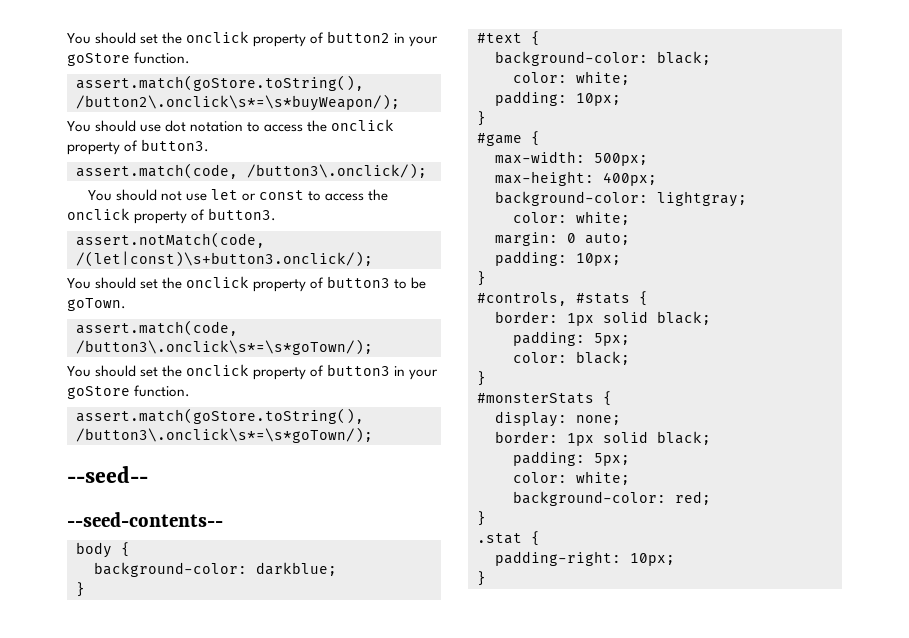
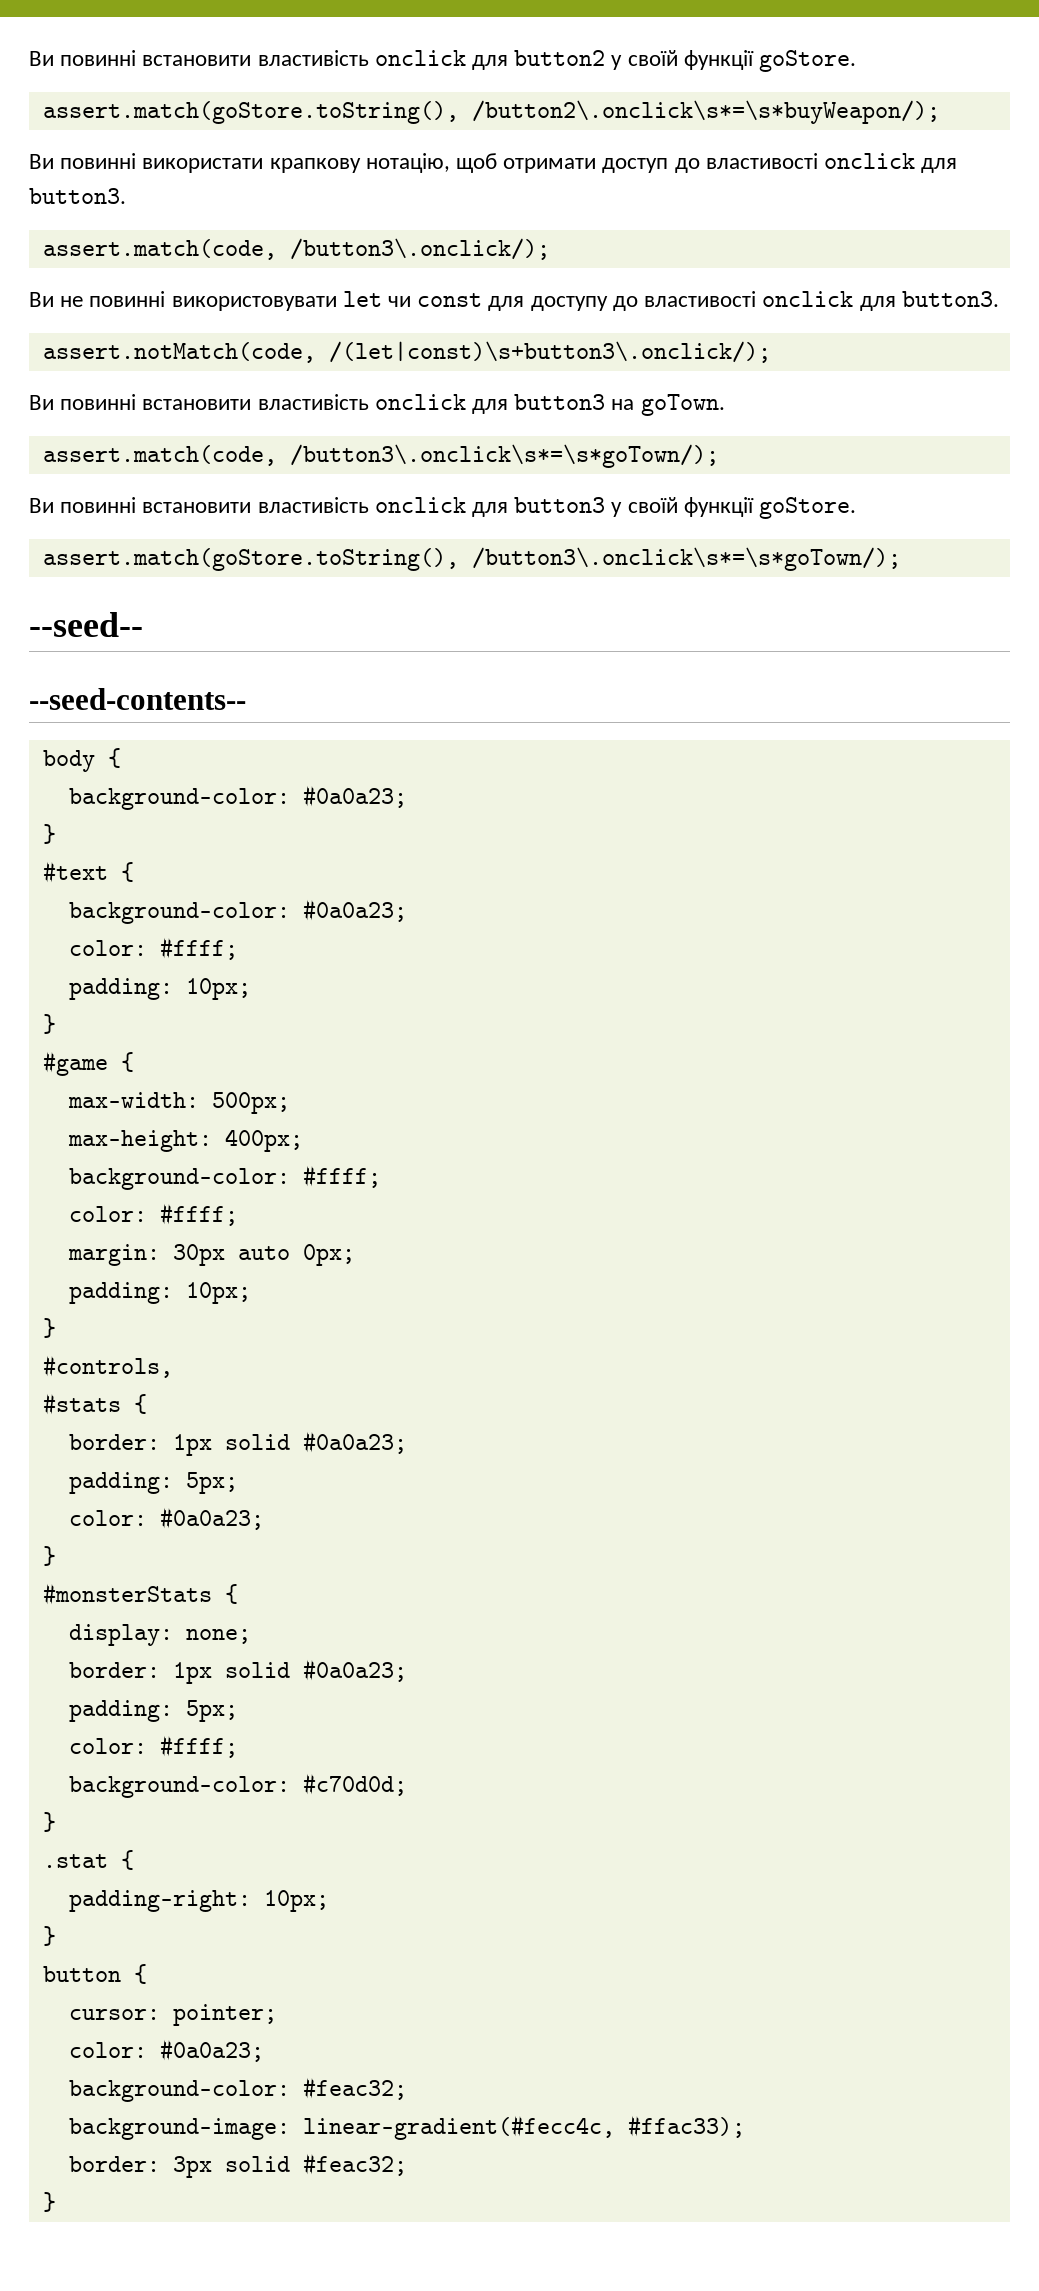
- You should set the onclick property of button2 in your goStore function.
+ Ви повинні встановити властивість onclick для button2 у своїй функції goStore.
  assert.match(goStore.toString(), /button2\.onclick\s*=\s*buyWeapon/);
- You should use dot notation to access the onclick property of button3.
+ Ви повинні використати крапкову нотацію, щоб отримати доступ до властивості onclick для button3.
  assert.match(code, /button3\.onclick/);
- You should not use let or const to access the onclick property of button3.
- assert.notMatch(code, /(let|const)\s+button3.onclick/);
- You should set the onclick property of button3 to be goTown.
+ Ви не повинні використовувати let чи const для доступу до властивості onclick для button3.
+ assert.notMatch(code, /(let|const)\s+button3\.onclick/);
+ Ви повинні встановити властивість onclick для button3 на goTown.
  assert.match(code, /button3\.onclick\s*=\s*goTown/);
- You should set the onclick property of button3 in your goStore function.
+ Ви повинні встановити властивість onclick для button3 у своїй функції goStore.
  body {
- background-color: darkblue;
+ background-color: #0a0a23;
  #text {
- background-color: black;
- color: white;
+ background-color: #0a0a23;
+ color: #ffff;
- background-color: lightgray;
- color: white;
+ background-color: #ffff;
+ color: #ffff;
- margin: 0 auto;
+ margin: 30px auto 0px;
- #controls, #stats {
- border: 1px solid black;
+ #controls,
+ #stats {
+ border: 1px solid #0a0a23;
  padding: 5px;
- color: black;
+ color: #0a0a23;
  display: none;
- border: 1px solid black;
+ border: 1px solid #0a0a23;
  padding: 5px;
- color: white;
- background-color: red;
+ color: #ffff;
+ background-color: #c70d0d;
+ button {
+ cursor: pointer;
+ color: #0a0a23;
+ background-color: #feac32;
+ background-image: linear-gradient(#fecc4c, #ffac33);
+ border: 3px solid #feac32;
+ }

